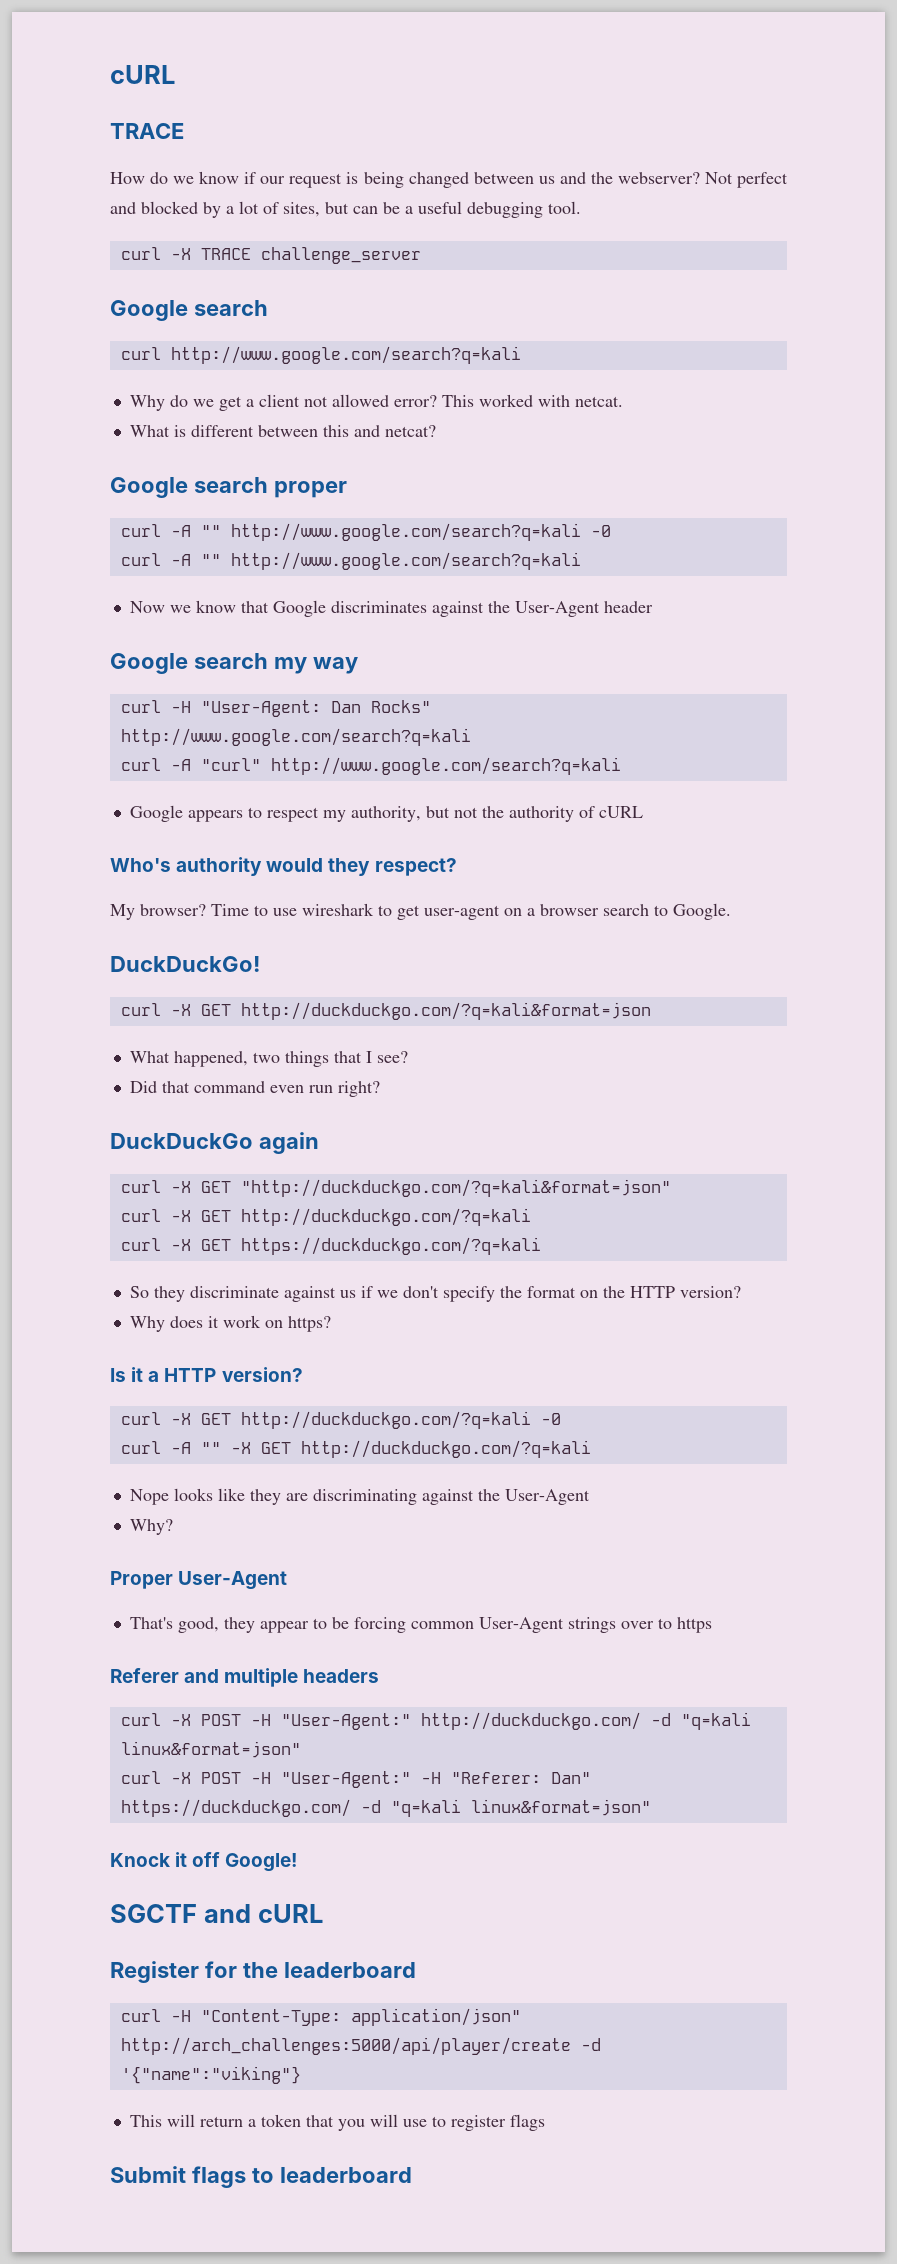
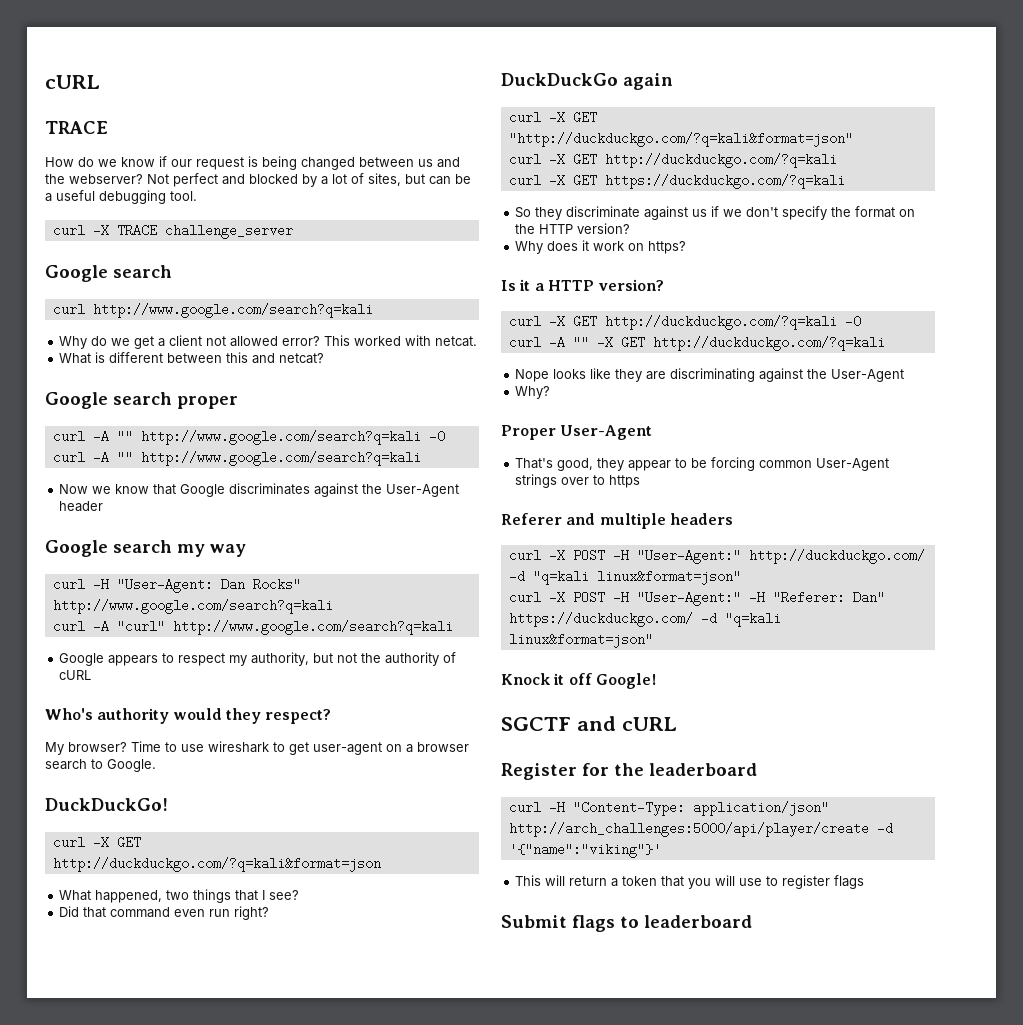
- curl -H "Content-Type: application/json" http://arch_challenges:5000/api/player/create -d '{"name":"viking"}
+ curl -H "Content-Type: application/json" http://arch_challenges:5000/api/player/create -d '{"name":"viking"}'

